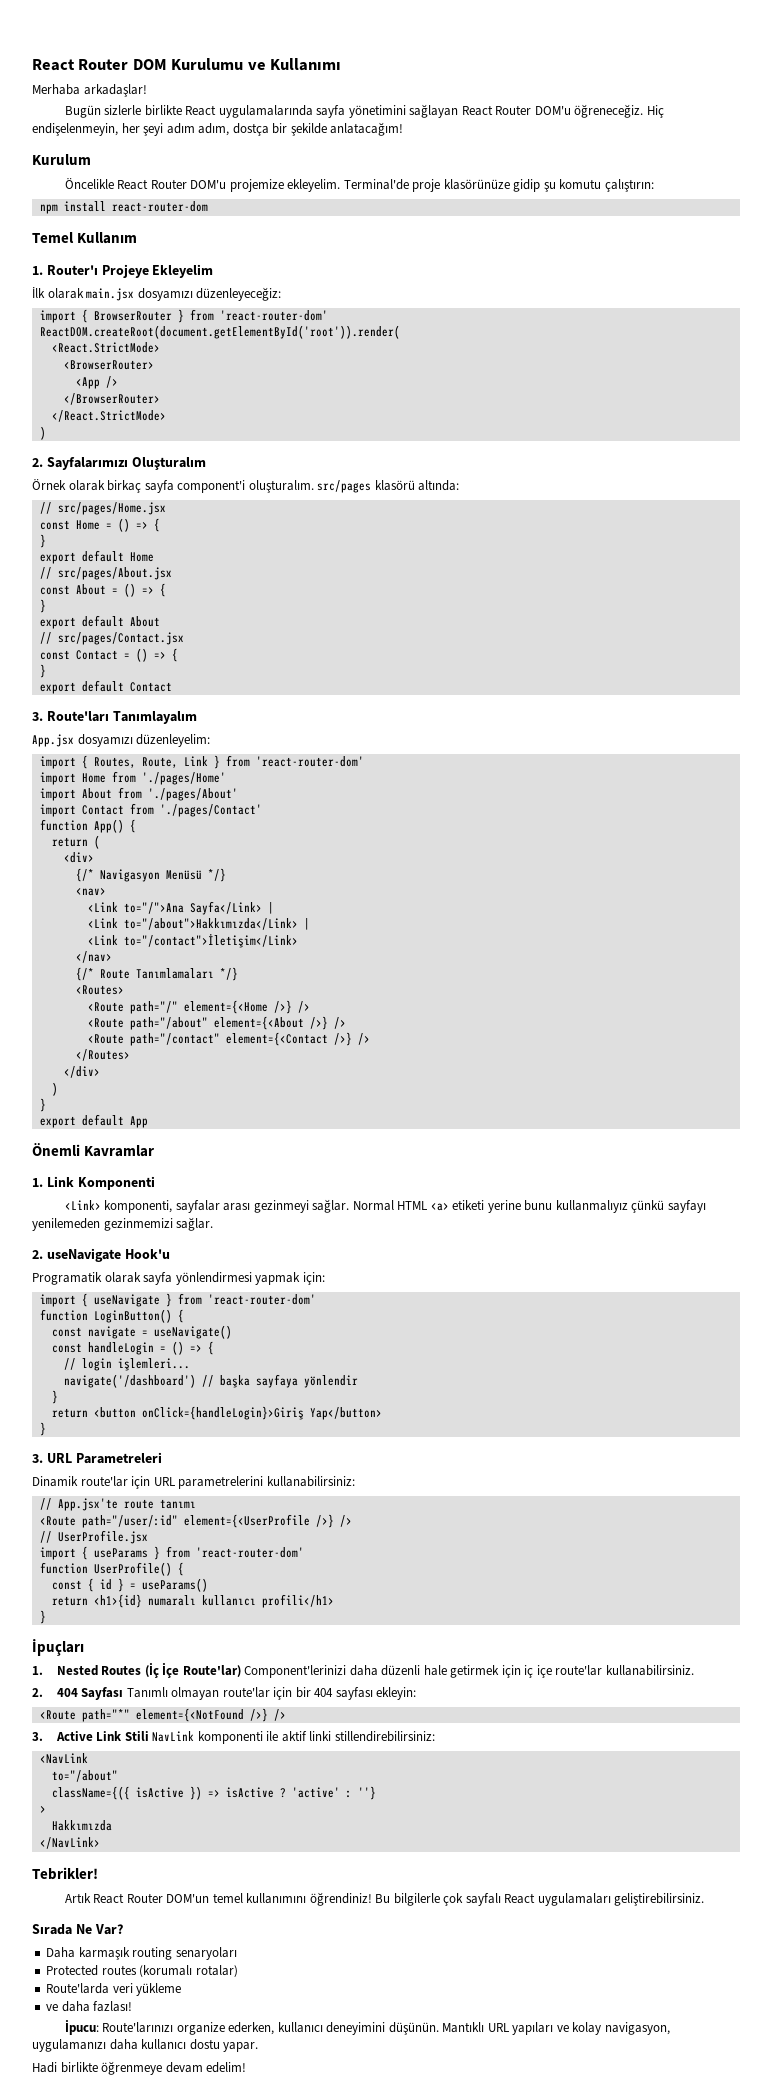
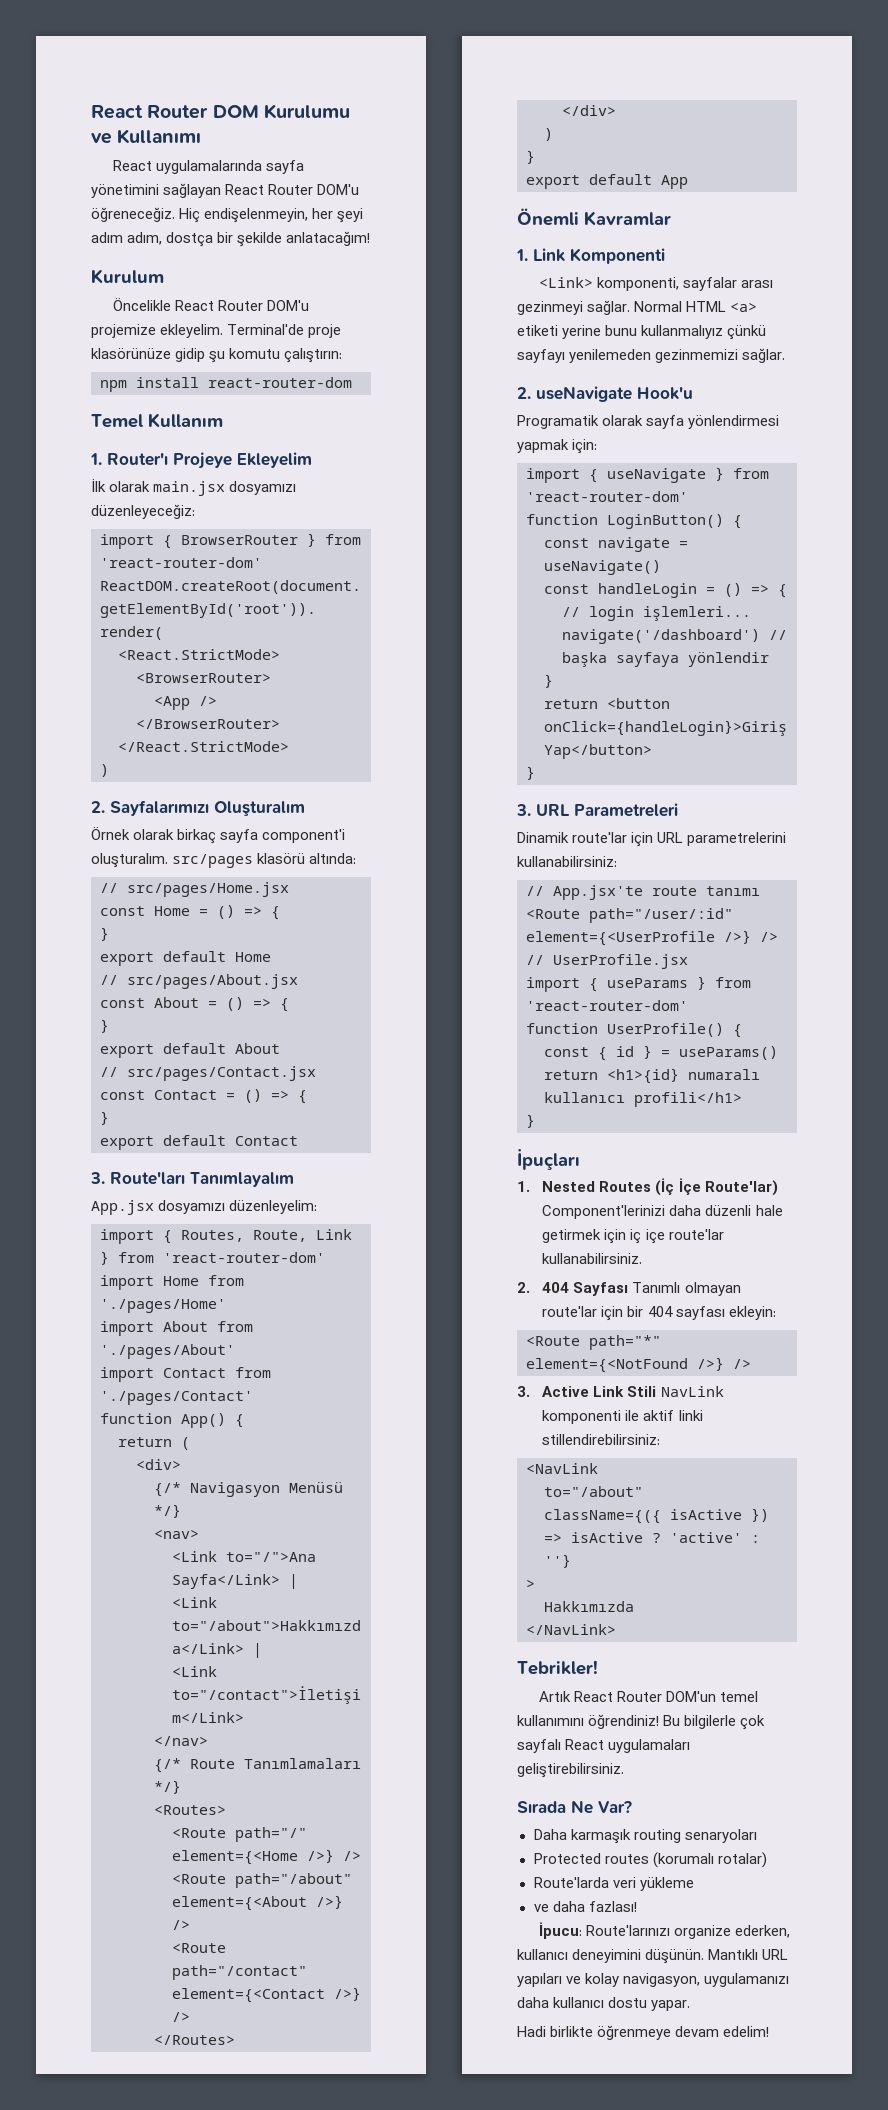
- Merhaba arkadaşlar!
- Bugün sizlerle birlikte React uygulamalarında sayfa yönetimini sağlayan React Router DOM'u öğreneceğiz.
+ React uygulamalarında sayfa yönetimini sağlayan React Router DOM'u öğreneceğiz.

